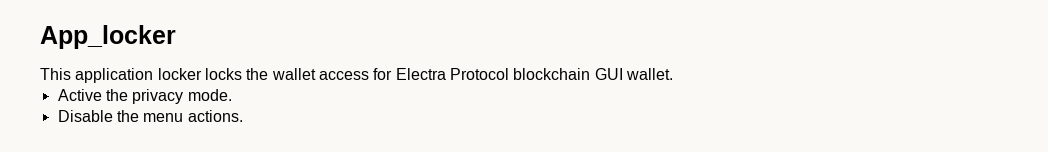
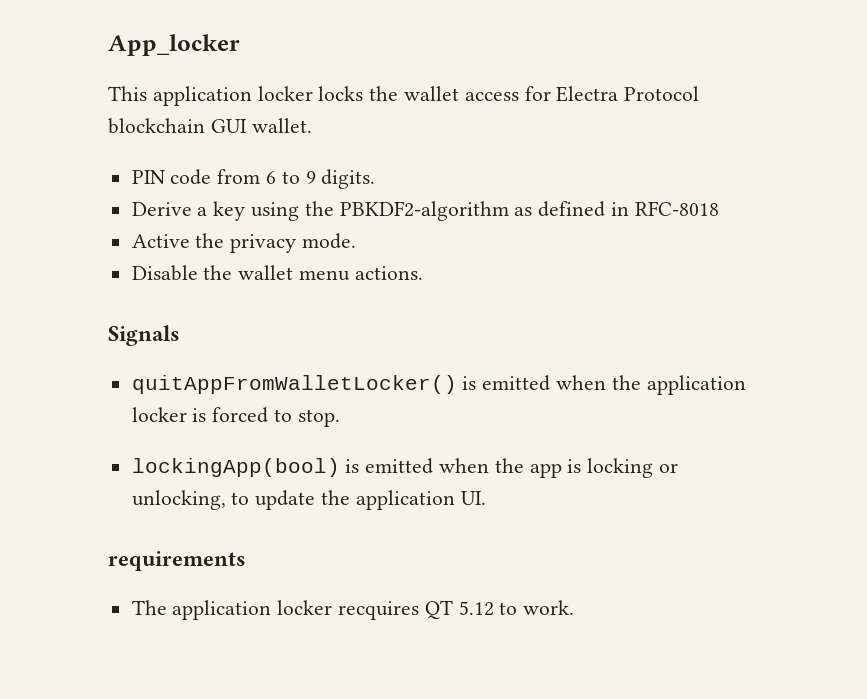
+ PIN code from 6 to 9 digits.
+ Derive a key using the PBKDF2-algorithm as defined in RFC-8018
- Disable the menu actions.
+ Disable the wallet menu actions.
+ Signals
+ quitAppFromWalletLocker() is emitted when the application locker is forced to stop.
+ lockingApp(bool) is emitted when the app is locking or unlocking, to update the application UI.
+ requirements
+ The application locker recquires QT 5.12 to work.

